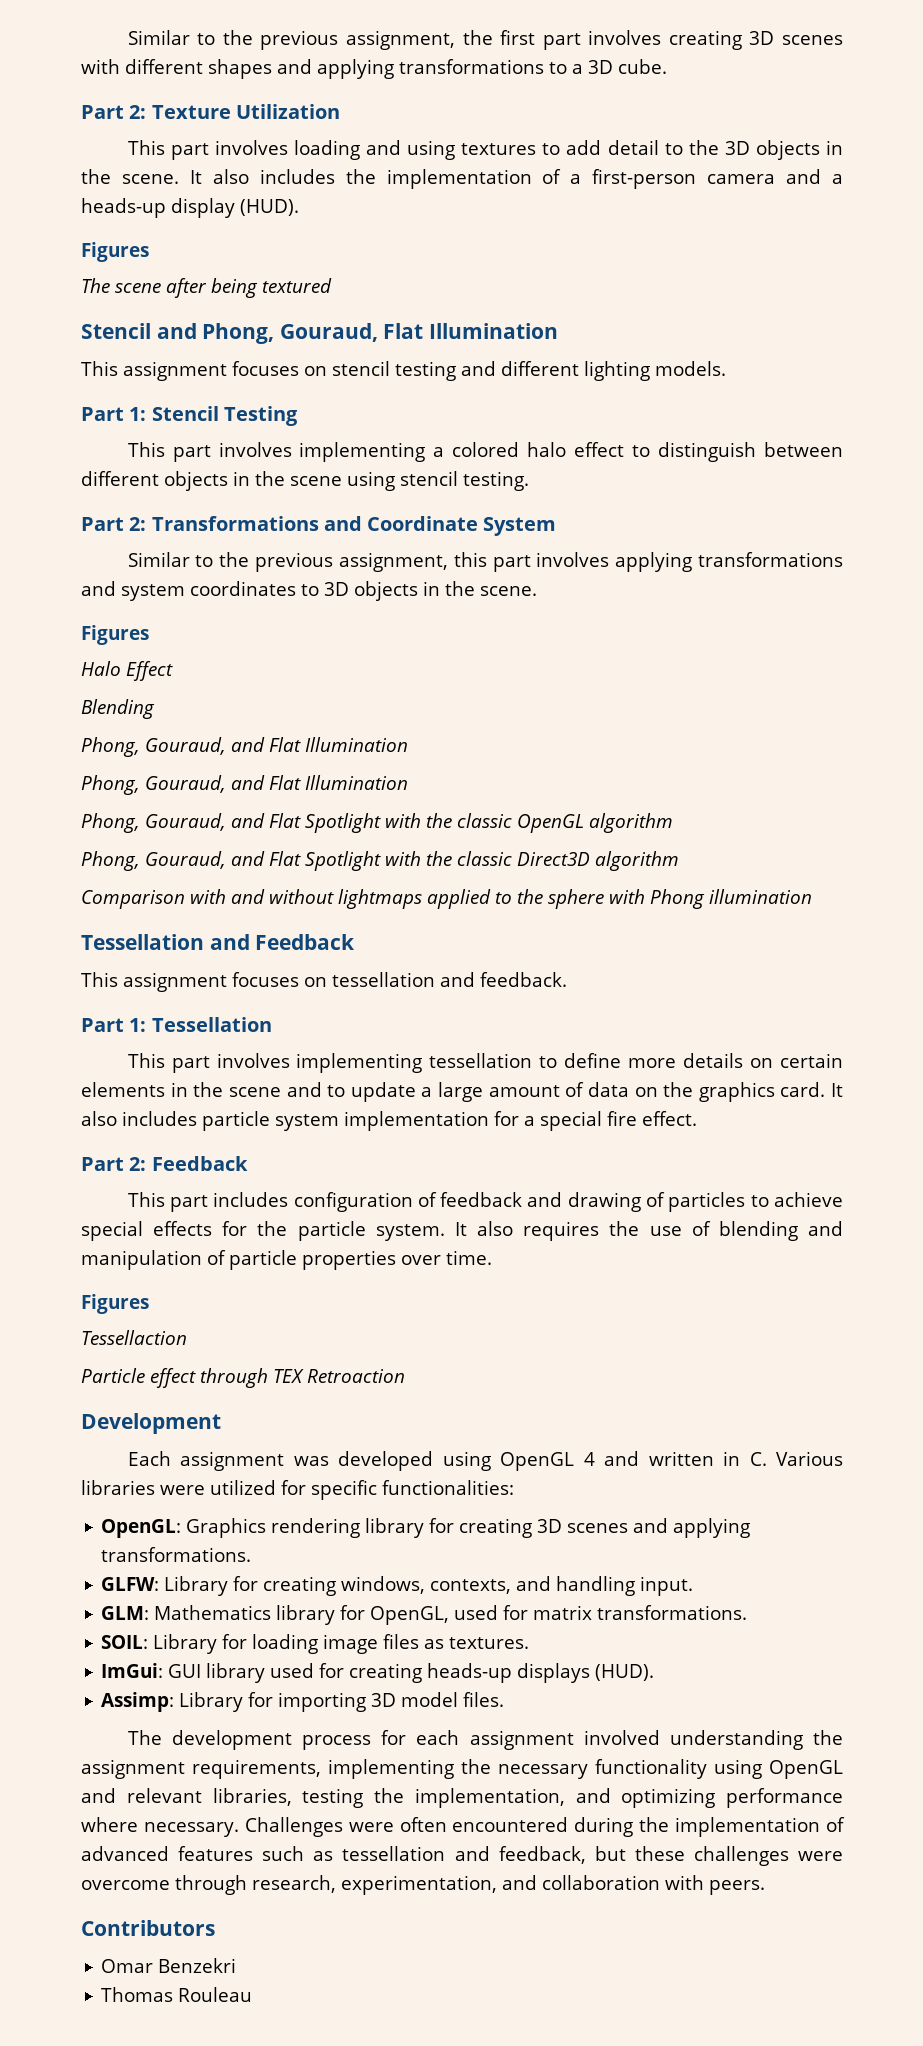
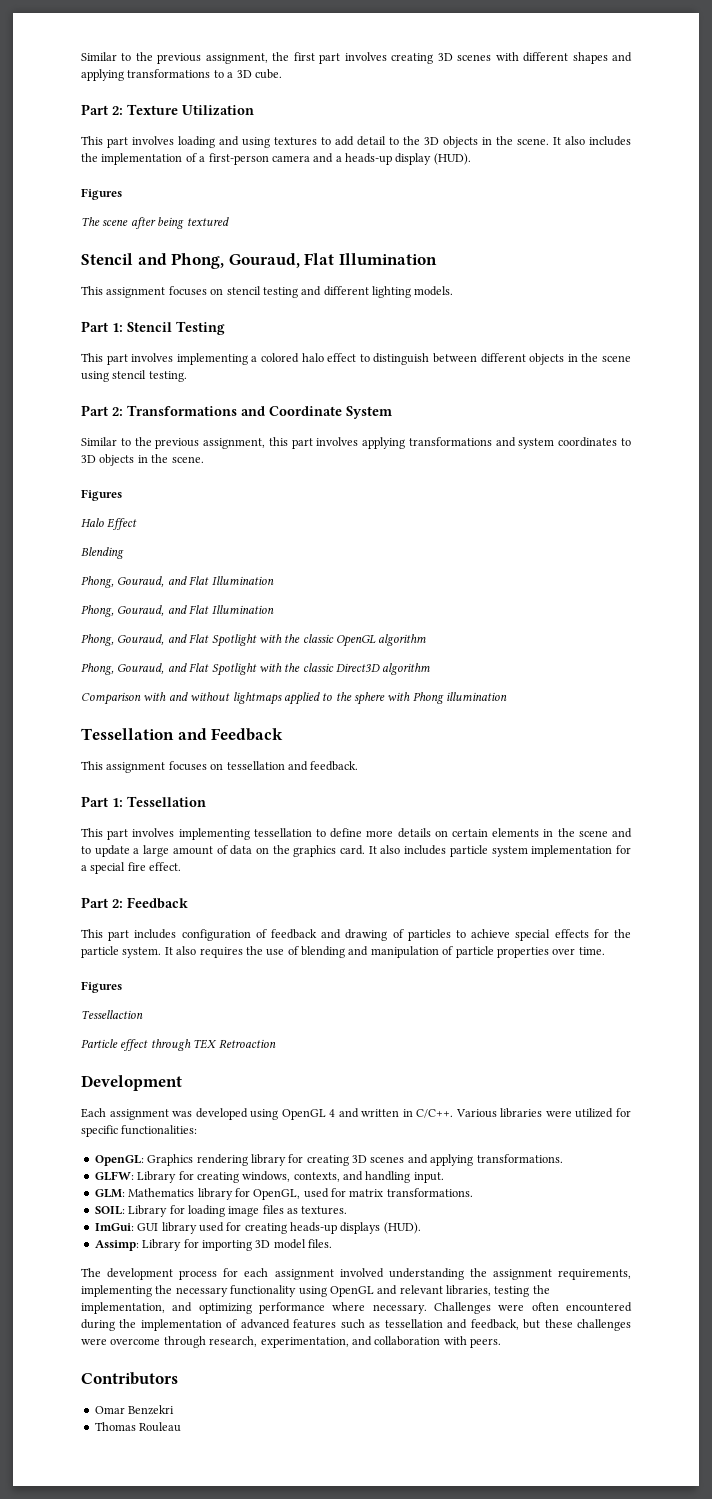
- Each assignment was developed using OpenGL 4 and written in C. Various libraries were utilized for specific functionalities:
+ Each assignment was developed using OpenGL 4 and written in C/C++. Various libraries were utilized for specific functionalities:

